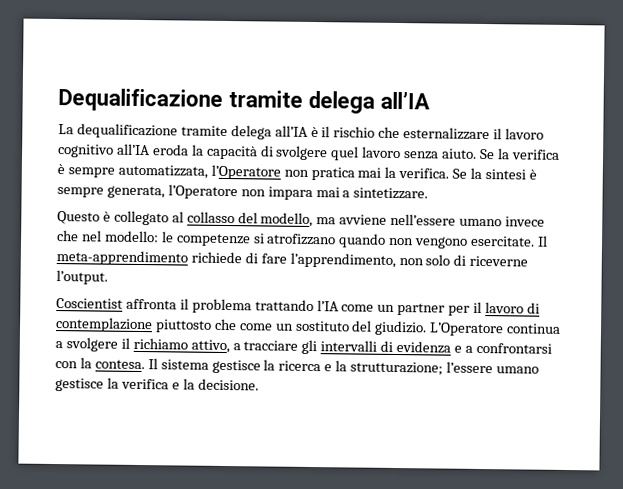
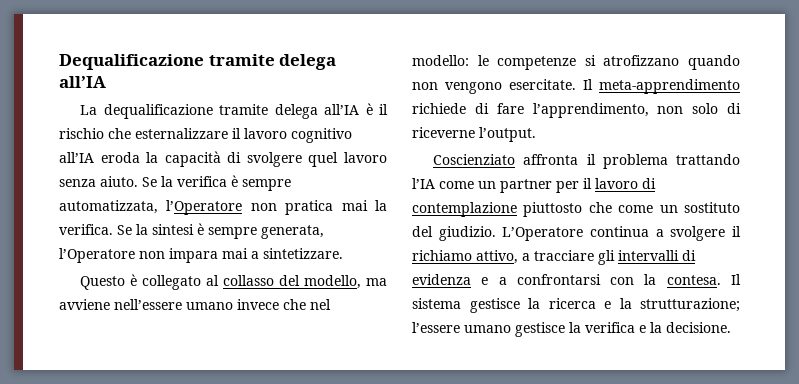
- Coscientist affronta il problema trattando l’IA come un partner per il lavoro di contemplazione piuttosto che come un sostituto del giudizio.
+ Coscienziato affronta il problema trattando l’IA come un partner per il lavoro di contemplazione piuttosto che come un sostituto del giudizio.

